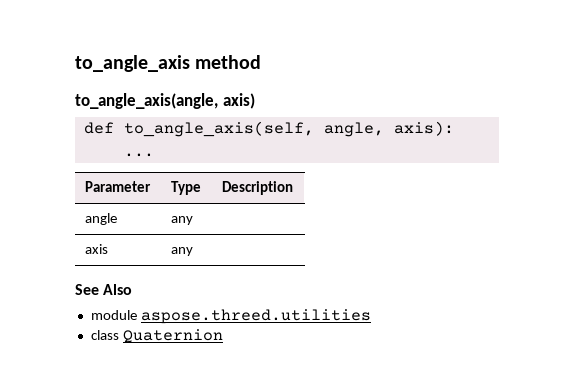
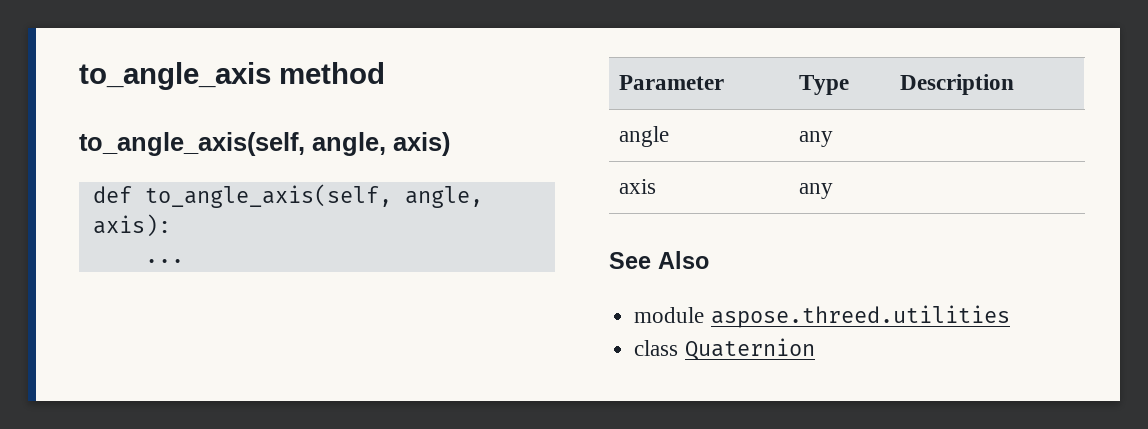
- to_angle_axis(angle, axis)
+ to_angle_axis(self, angle, axis)

